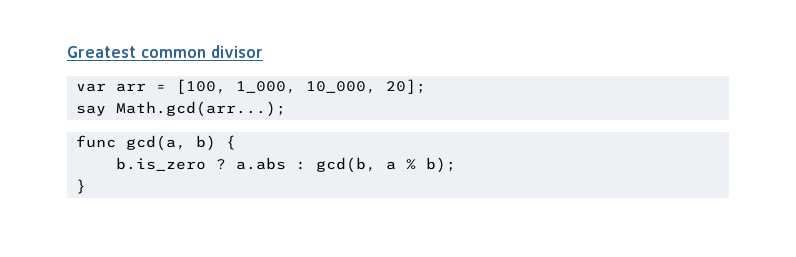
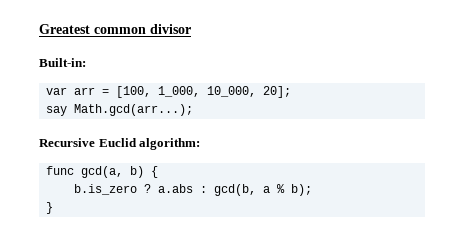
+ Built-in:
+ Recursive Euclid algorithm:

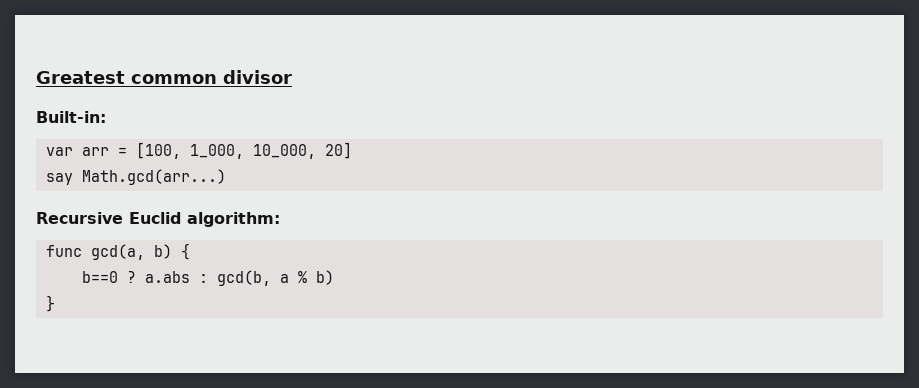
- var arr = [100, 1_000, 10_000, 20];
+ var arr = [100, 1_000, 10_000, 20]
- say Math.gcd(arr...);
+ say Math.gcd(arr...)
- b.is_zero ? a.abs : gcd(b, a % b);
+ b==0 ? a.abs : gcd(b, a % b)

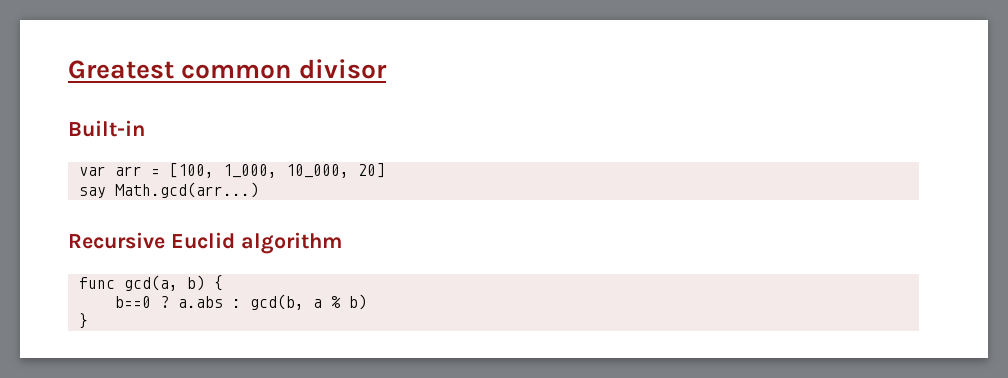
- Built-in:
+ Built-in
- Recursive Euclid algorithm:
+ Recursive Euclid algorithm

